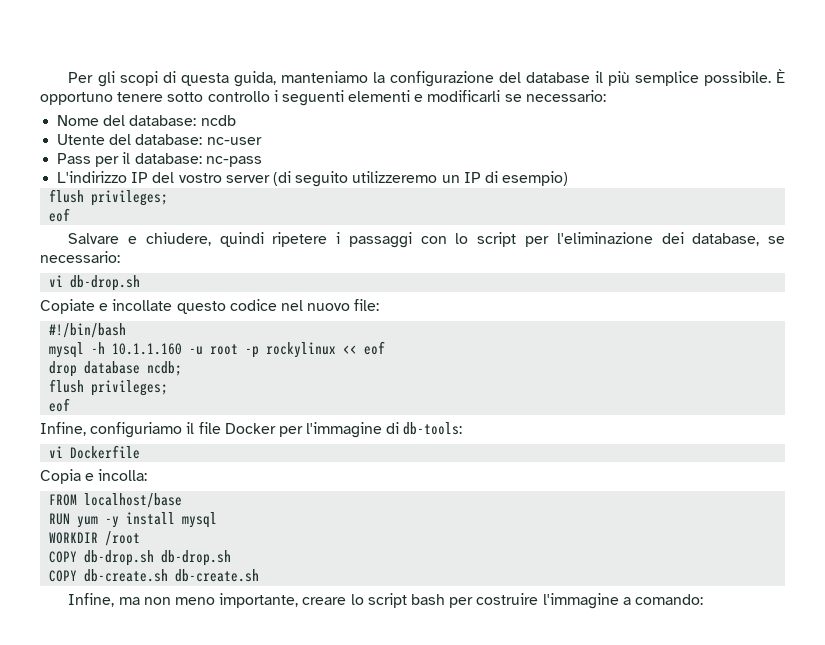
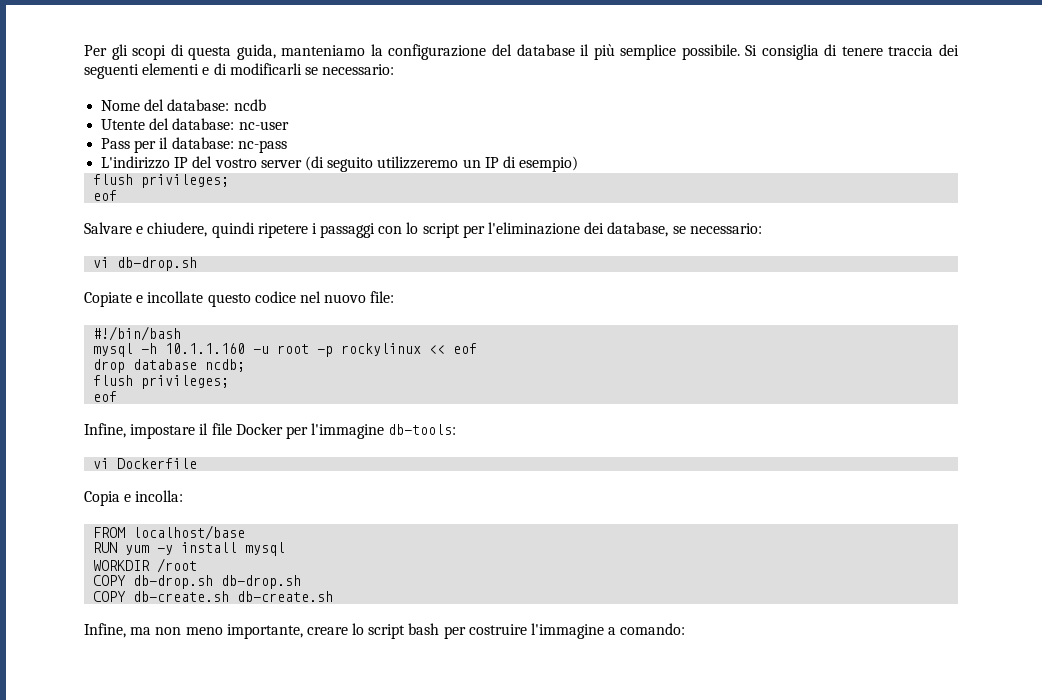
- È opportuno tenere sotto controllo i seguenti elementi e modificarli se necessario:
+ Si consiglia di tenere traccia dei seguenti elementi e di modificarli se necessario:
- Infine, configuriamo il file Docker per l'immagine di db-tools:
+ Infine, impostare il file Docker per l'immagine db-tools:

